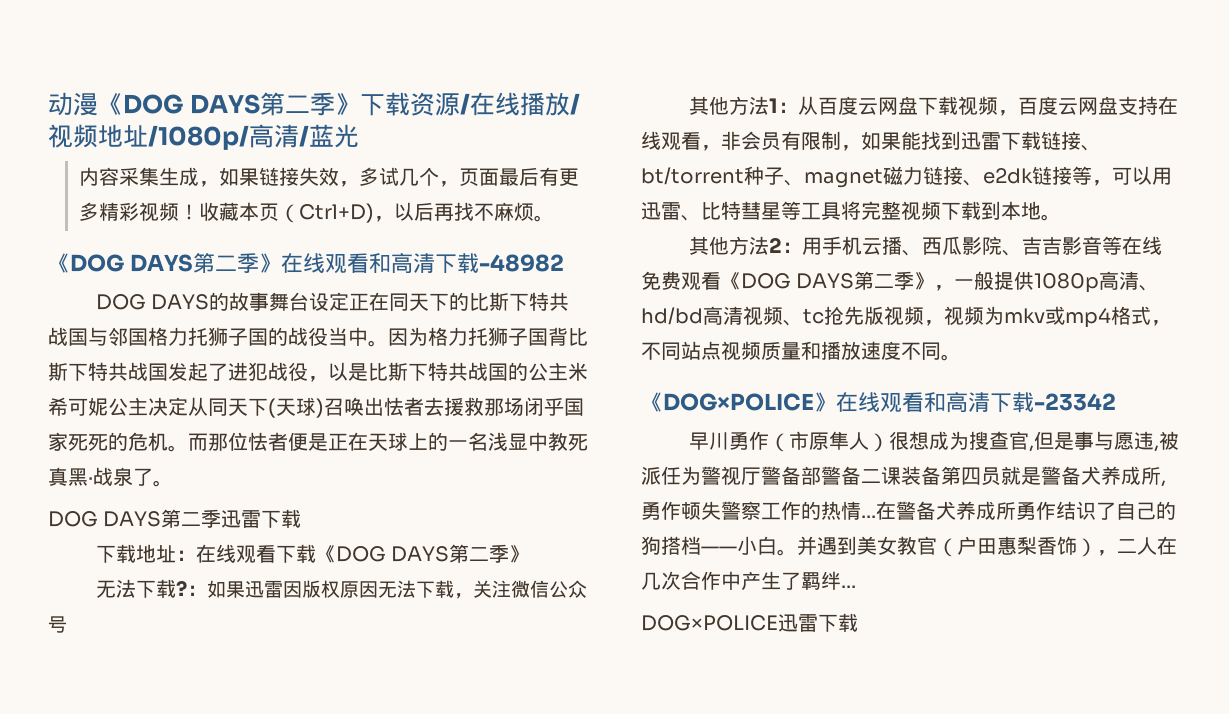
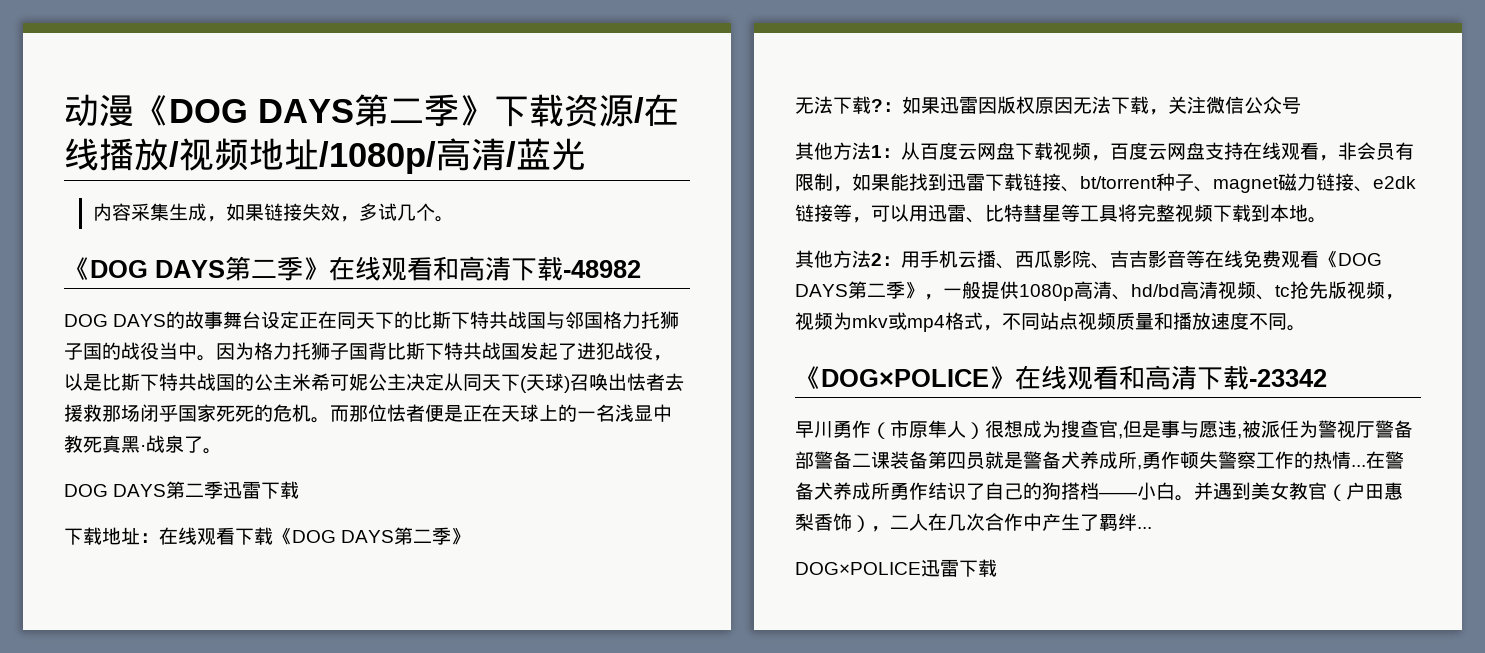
- 内容采集生成，如果链接失效，多试几个，页面最后有更多精彩视频！收藏本页（Ctrl+D)，以后再找不麻烦。
+ 内容采集生成，如果链接失效，多试几个。

